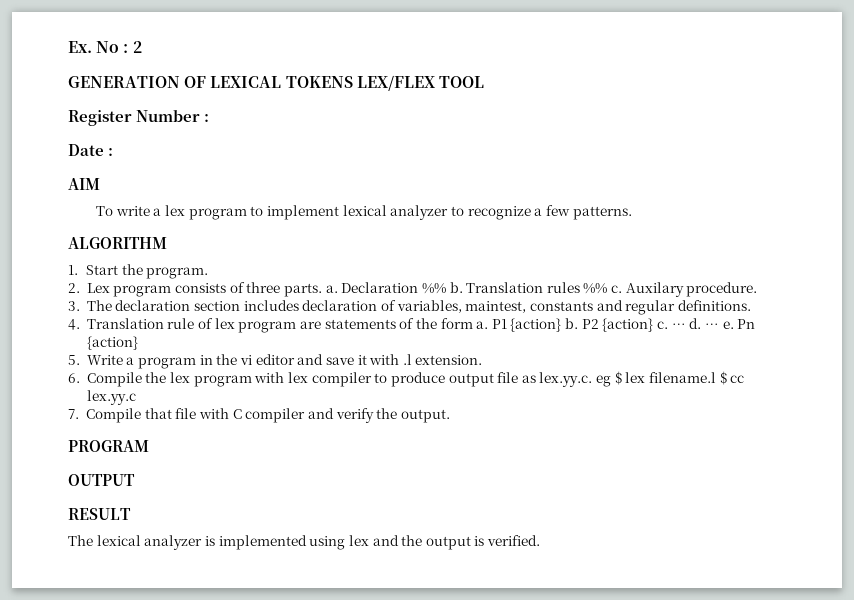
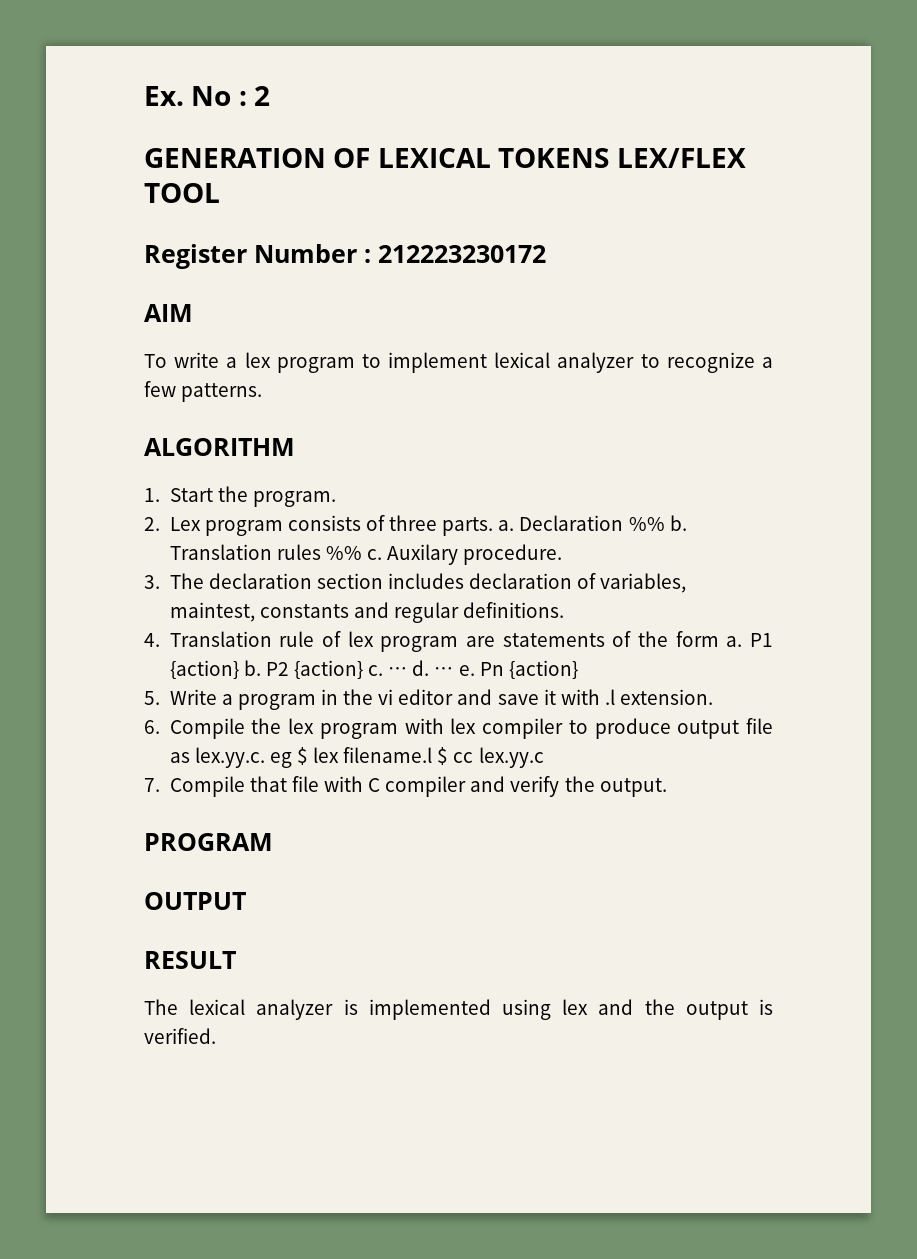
- Register Number :
- Date :
+ Register Number : 212223230172

